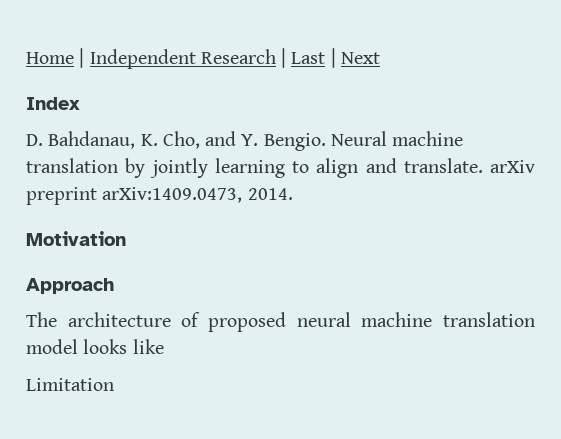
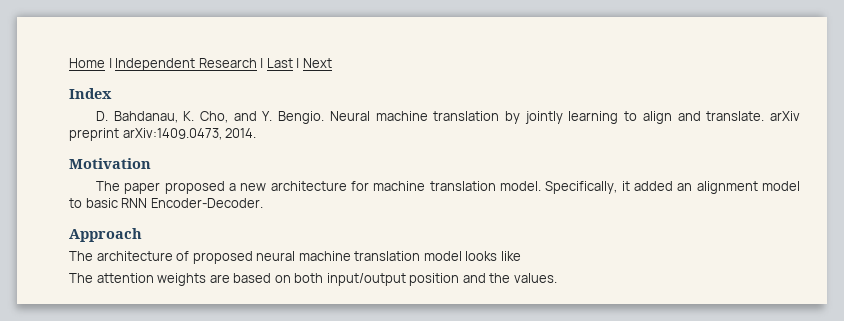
+ The paper proposed a new architecture for machine translation model. Specifically, it added an alignment model to basic RNN Encoder-Decoder.
- Limitation
+ The attention weights are based on both input/output position and the values.

